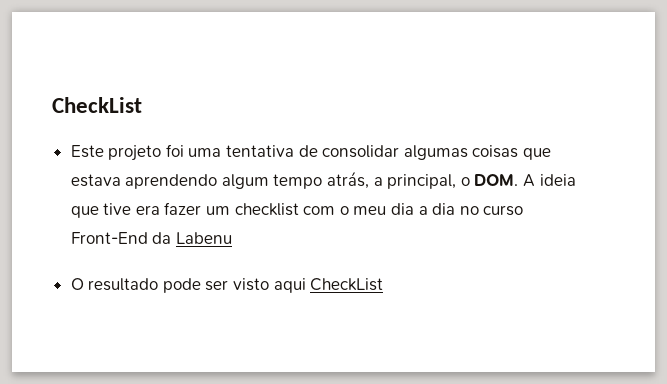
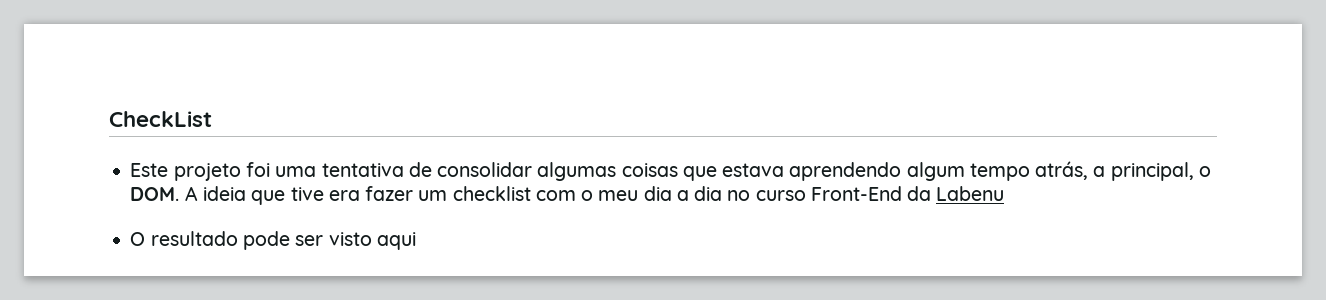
- O resultado pode ser visto aqui CheckList
+ O resultado pode ser visto aqui

